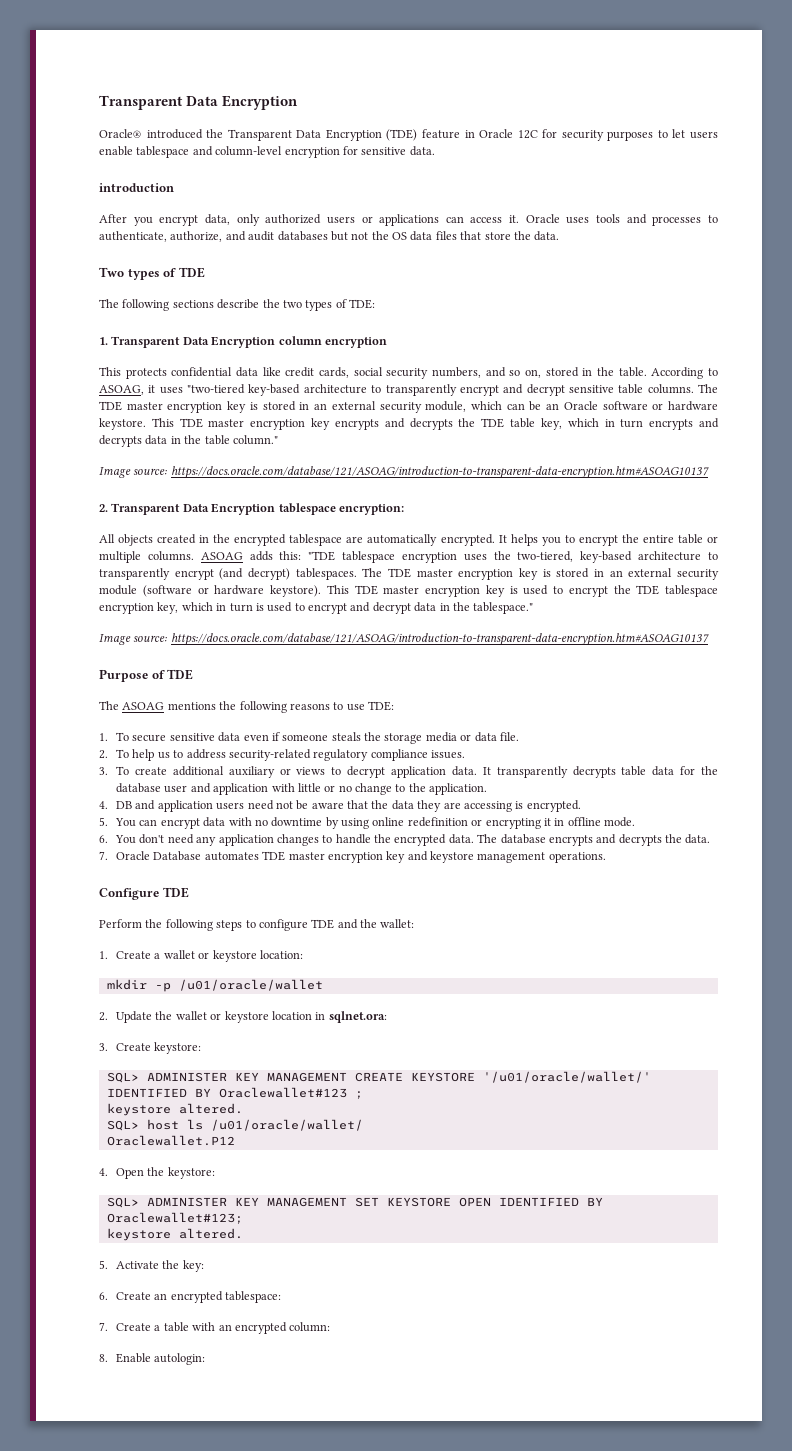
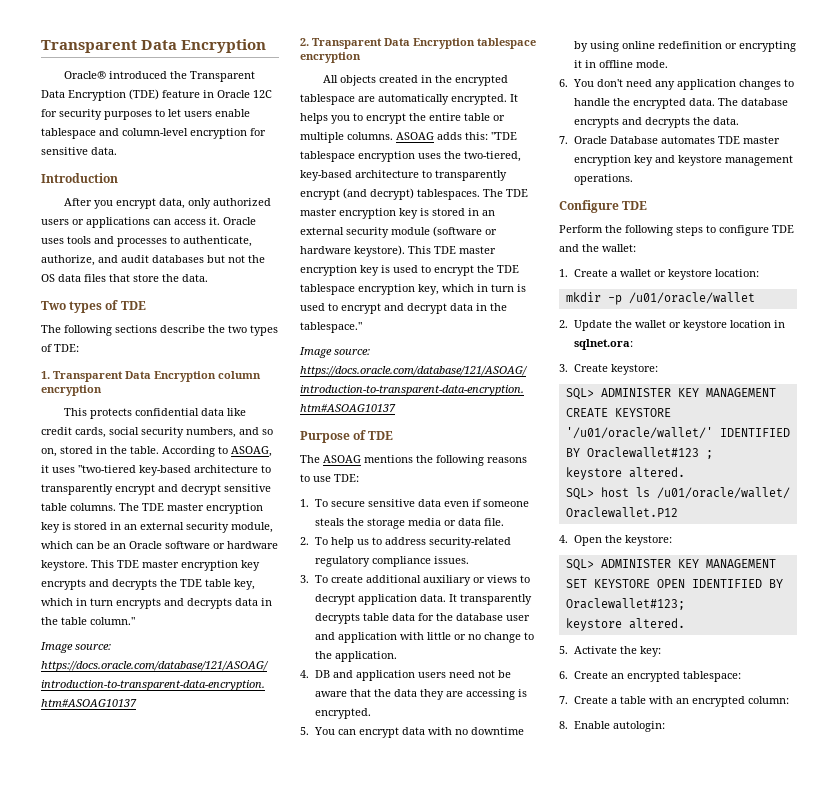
- introduction
+ Introduction
- 2. Transparent Data Encryption tablespace encryption:
+ 2. Transparent Data Encryption tablespace encryption

